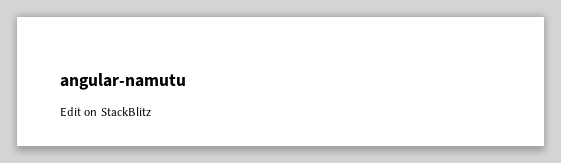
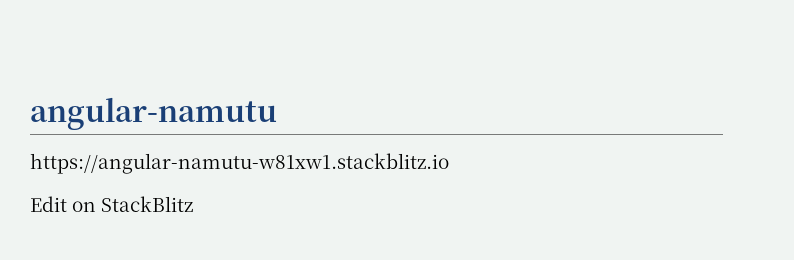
+ https://angular-namutu-w81xw1.stackblitz.io

